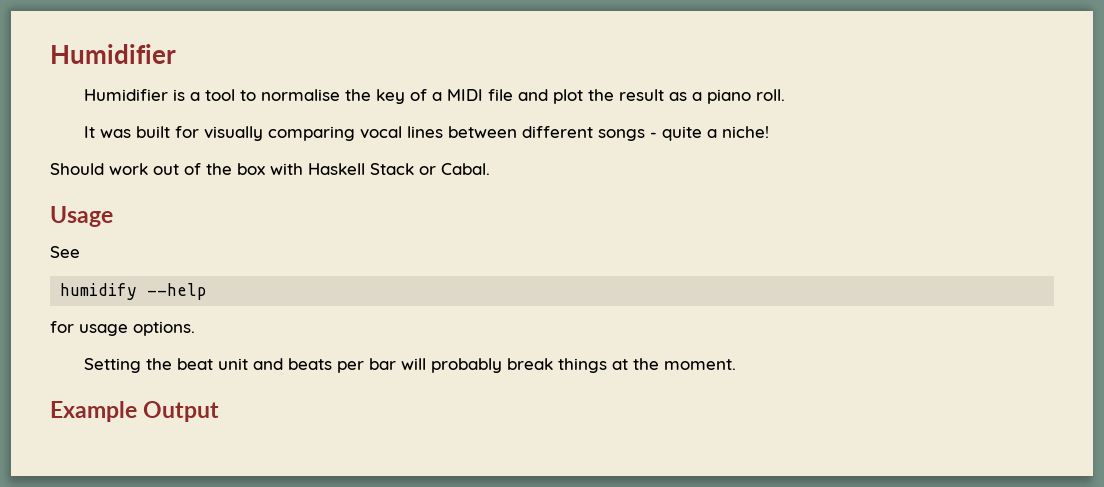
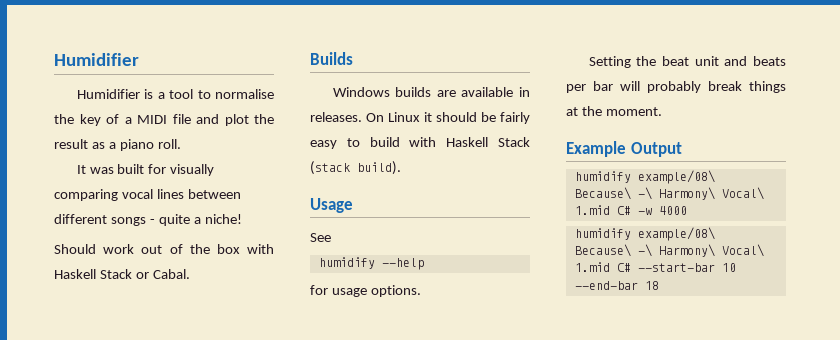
+ Builds
+ Windows builds are available in releases. On Linux it should be fairly easy to build with Haskell Stack (stack build).
+ humidify example/08\ Because\ -\ Harmony\ Vocal\ 1.mid C# -w 4000
+ humidify example/08\ Because\ -\ Harmony\ Vocal\ 1.mid C# --start-bar 10 --end-bar 18

